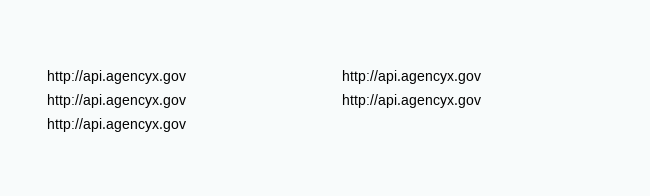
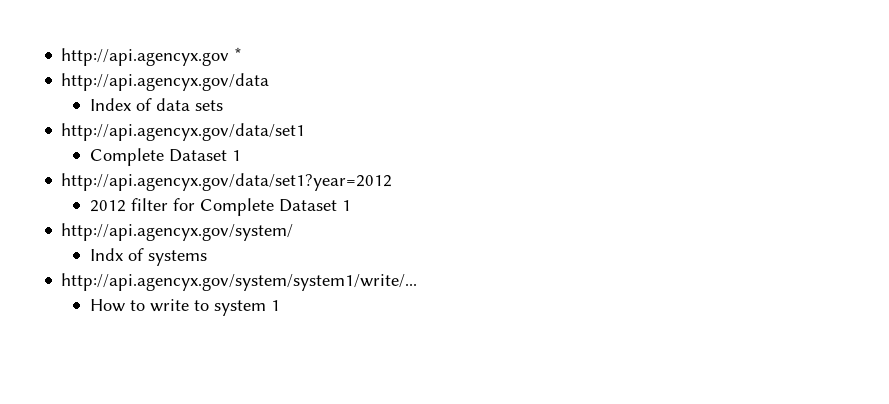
- http://api.agencyx.gov http://api.agencyx.gov http://api.agencyx.gov http://api.agencyx.gov http://api.agencyx.gov
+ http://api.agencyx.gov *
+ http://api.agencyx.gov/data
+ Index of data sets
+ http://api.agencyx.gov/data/set1
+ Complete Dataset 1
+ http://api.agencyx.gov/data/set1?year=2012
+ 2012 filter for Complete Dataset 1
+ http://api.agencyx.gov/system/
+ Indx of systems
+ http://api.agencyx.gov/system/system1/write/...
+ How to write to system 1

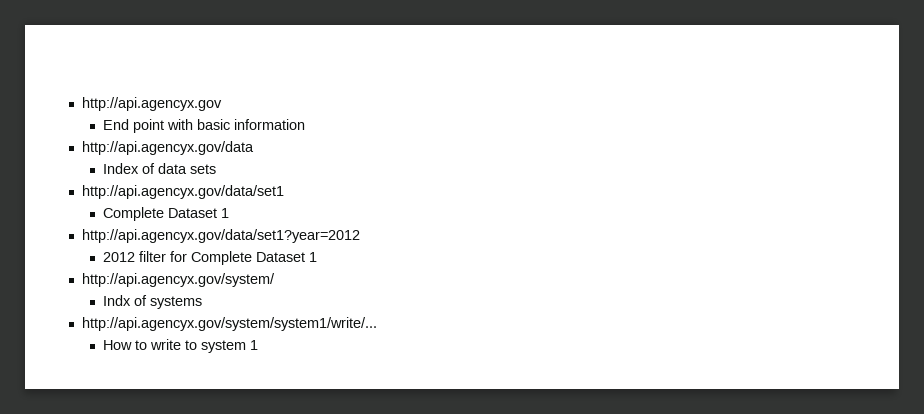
- http://api.agencyx.gov *
+ http://api.agencyx.gov
+ End point with basic information

